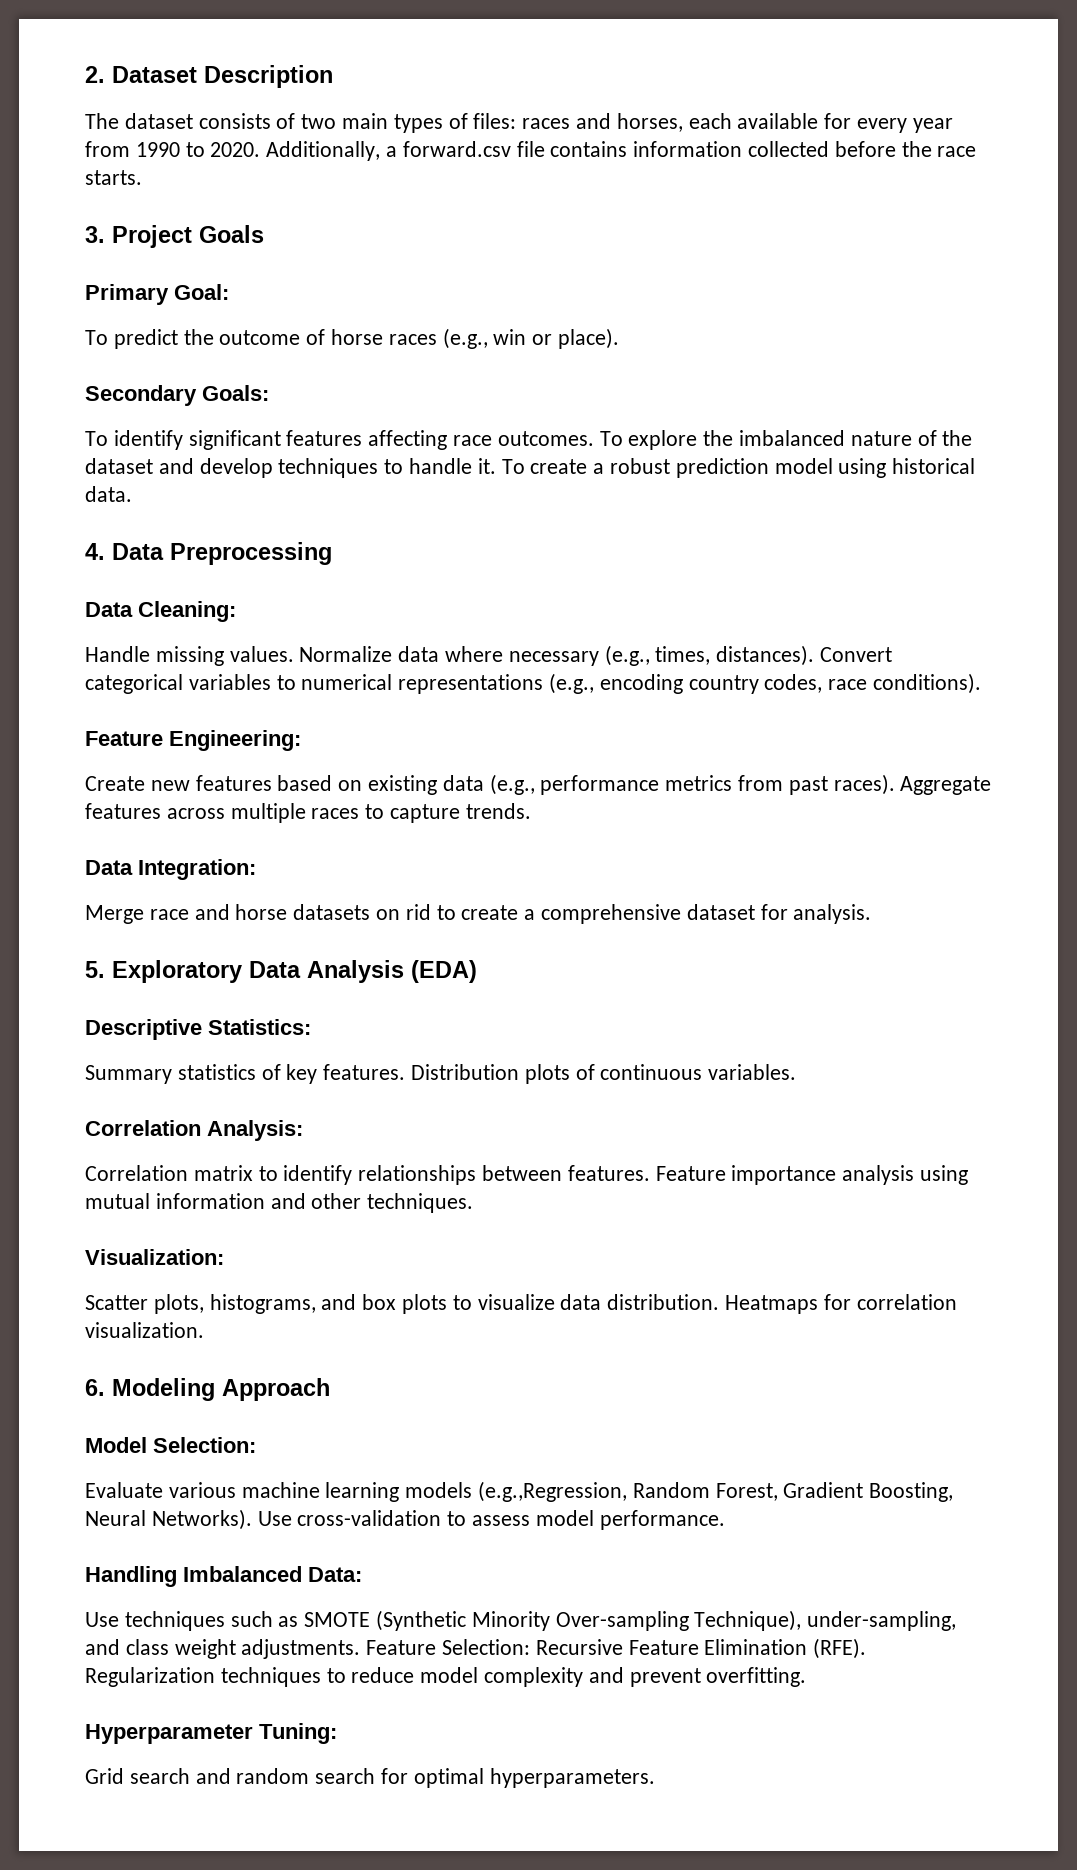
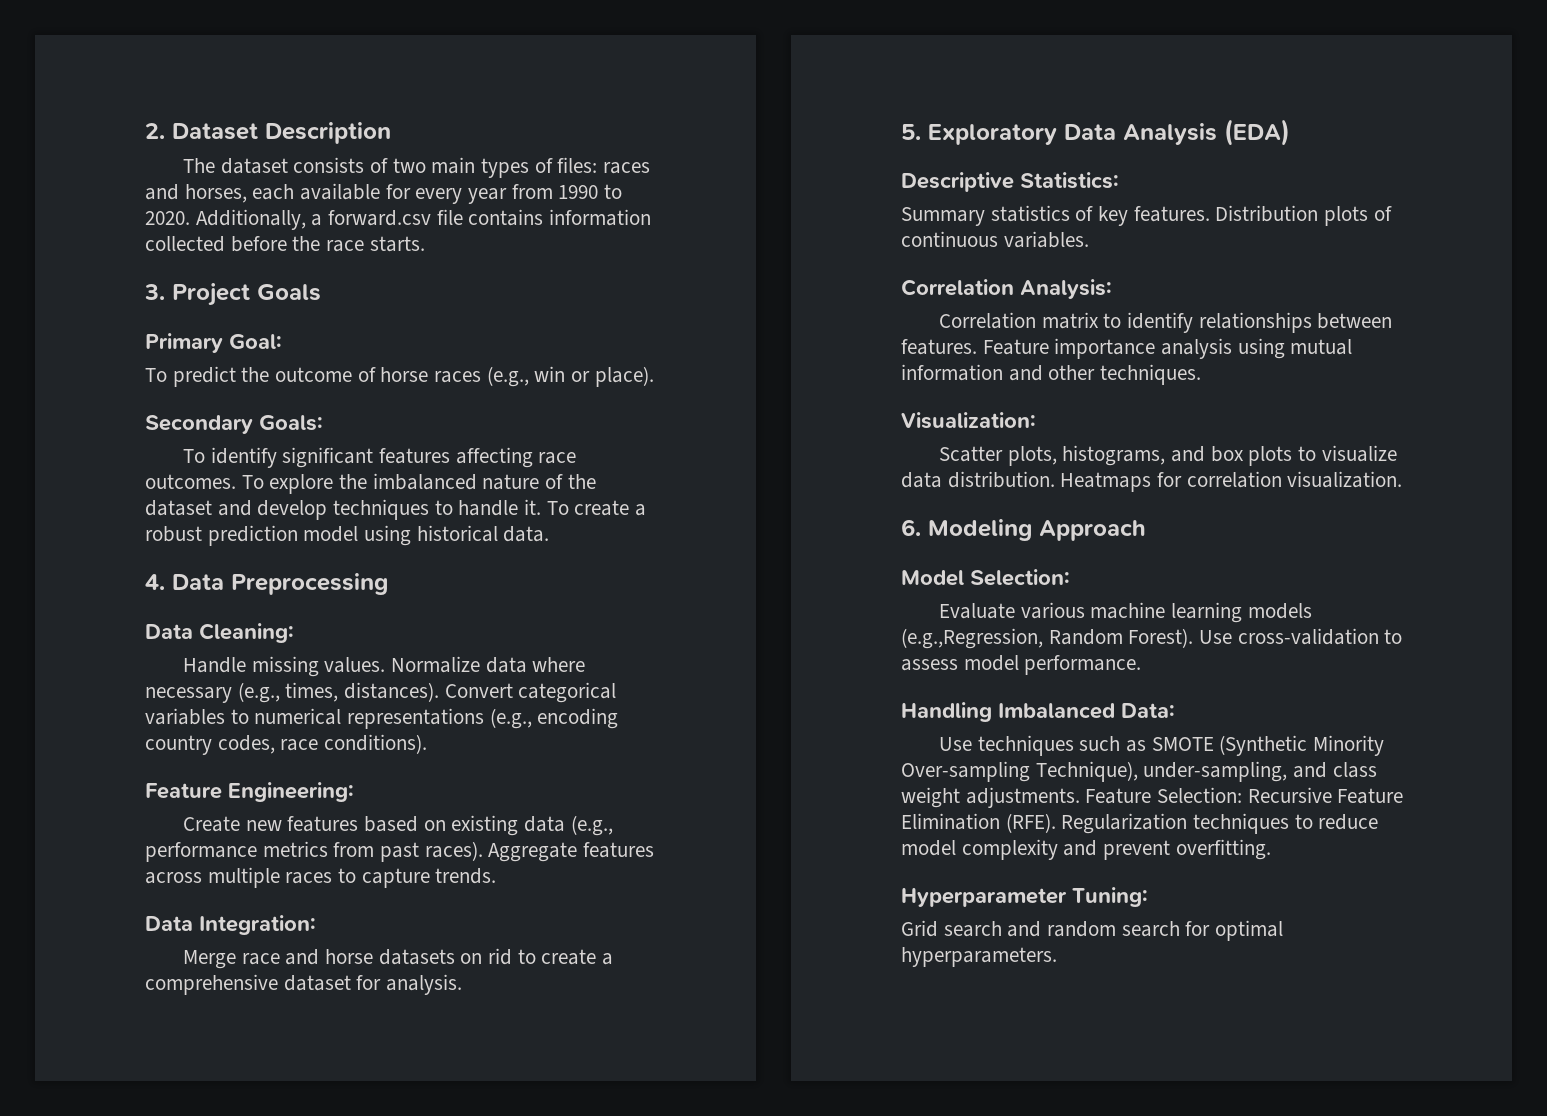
- Evaluate various machine learning models (e.g.,Regression, Random Forest, Gradient Boosting, Neural Networks).
+ Evaluate various machine learning models (e.g.,Regression, Random Forest).

